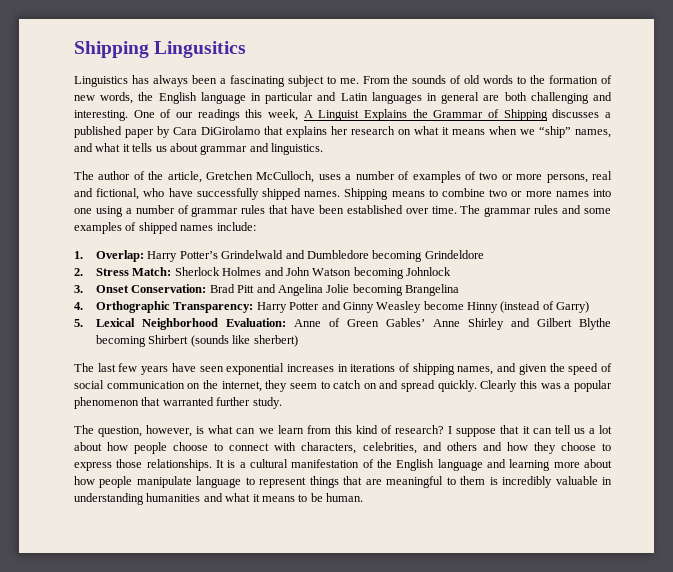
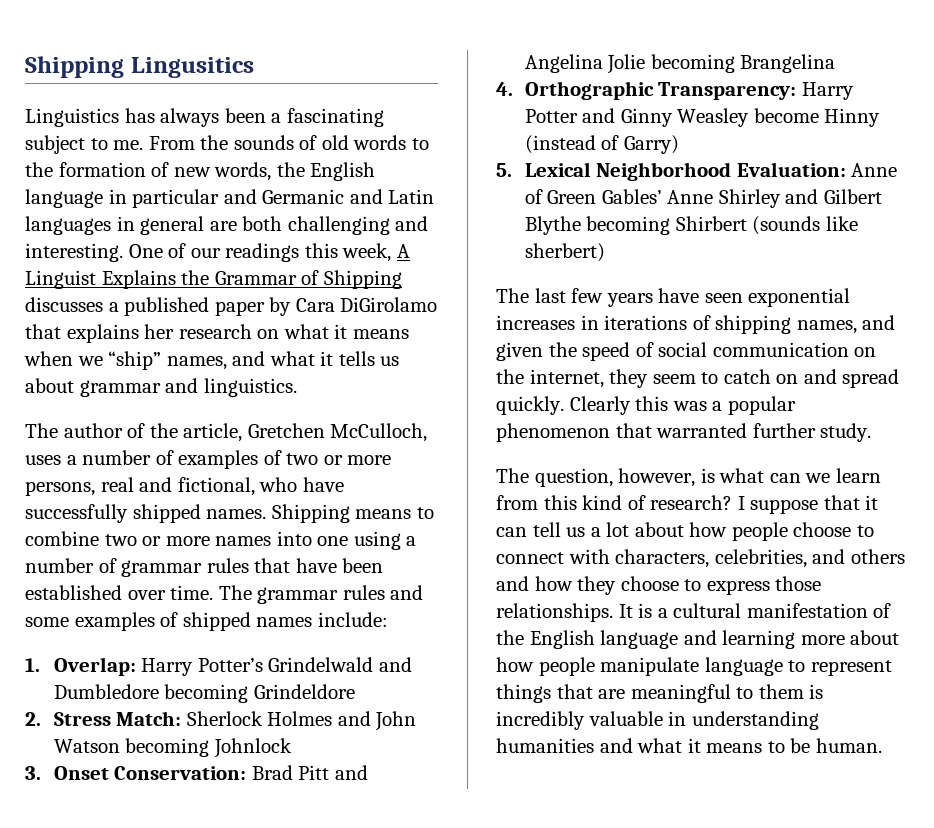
- From the sounds of old words to the formation of new words, the English language in particular and Latin languages in general are both challenging and interesting.
+ From the sounds of old words to the formation of new words, the English language in particular and Germanic and Latin languages in general are both challenging and interesting.

